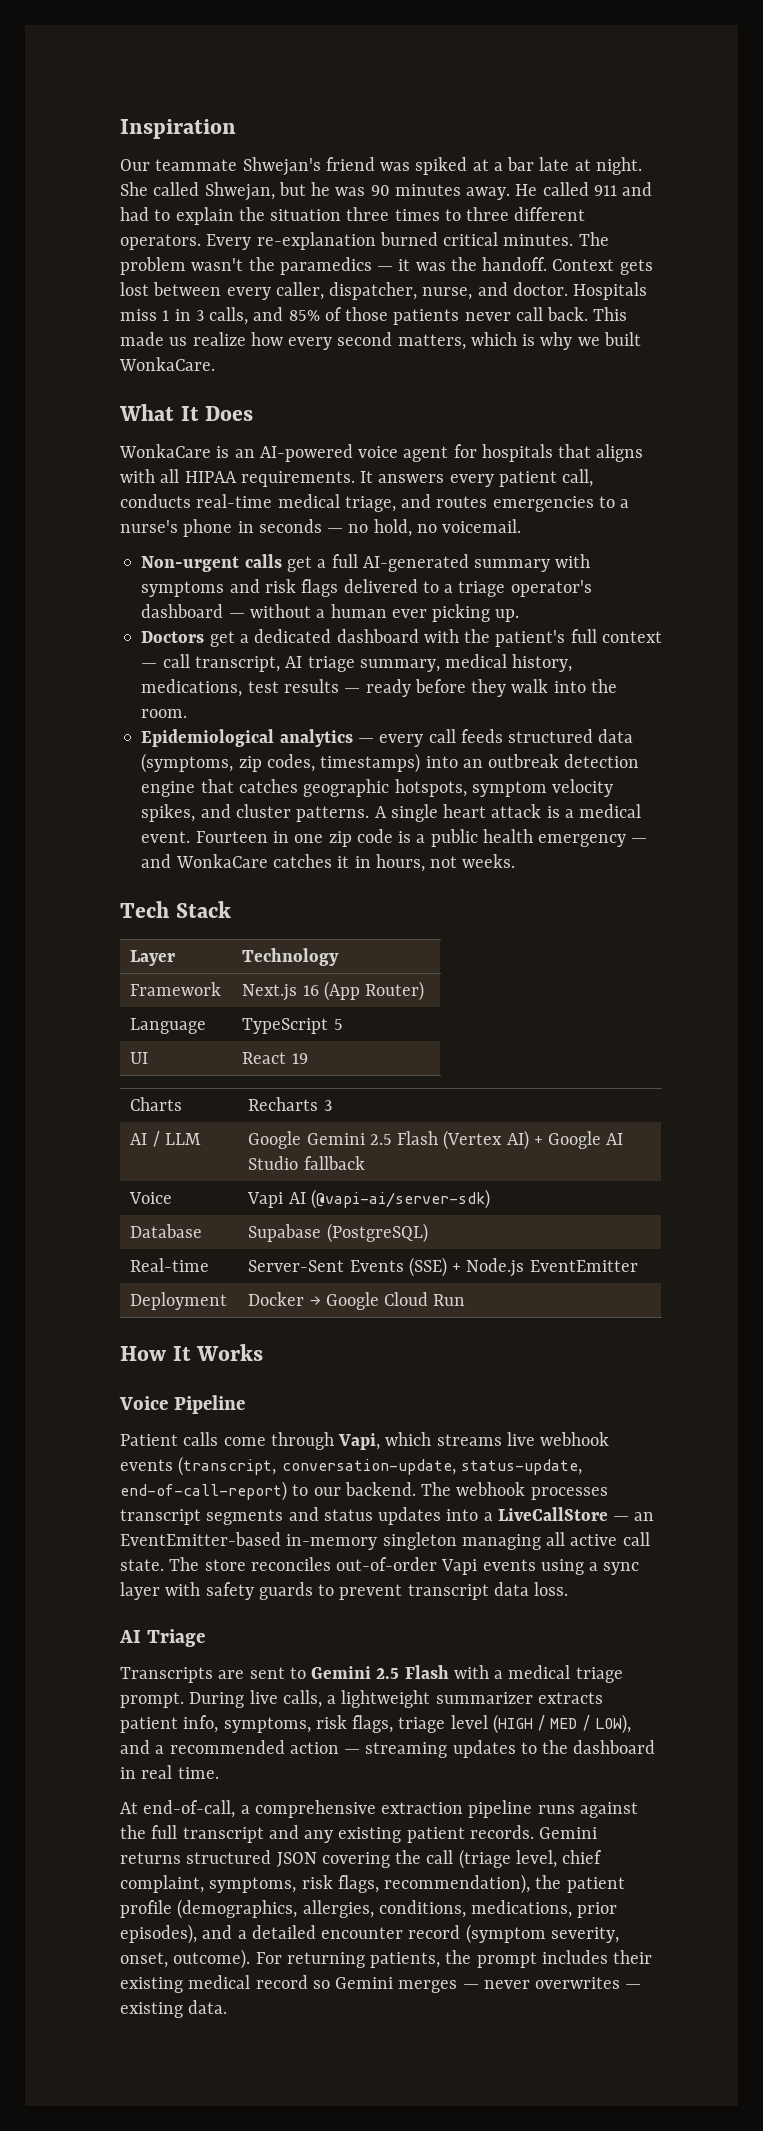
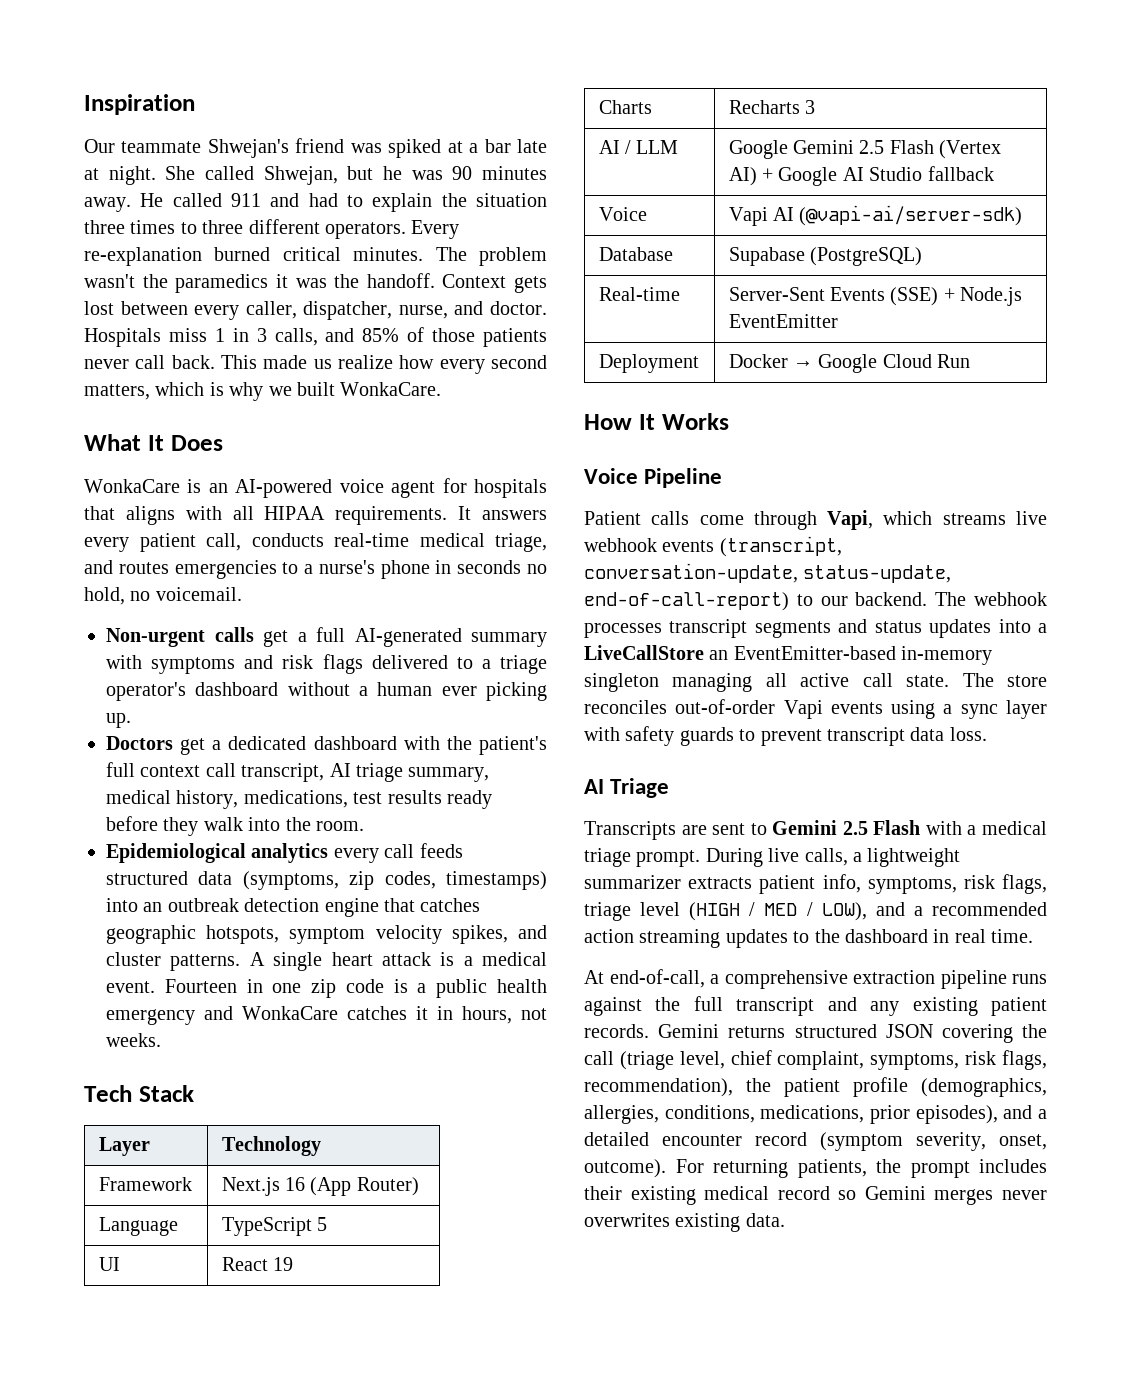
- The problem wasn't the paramedics — it was the handoff.
+ The problem wasn't the paramedics it was the handoff.
- It answers every patient call, conducts real-time medical triage, and routes emergencies to a nurse's phone in seconds — no hold, no voicemail.
+ It answers every patient call, conducts real-time medical triage, and routes emergencies to a nurse's phone in seconds no hold, no voicemail.
- Non-urgent calls get a full AI-generated summary with symptoms and risk flags delivered to a triage operator's dashboard — without a human ever picking up.
+ Non-urgent calls get a full AI-generated summary with symptoms and risk flags delivered to a triage operator's dashboard without a human ever picking up.
- Doctors get a dedicated dashboard with the patient's full context — call transcript, AI triage summary, medical history, medications, test results — ready before they walk into the room.
+ Doctors get a dedicated dashboard with the patient's full context call transcript, AI triage summary, medical history, medications, test results ready before they walk into the room.
- Epidemiological analytics — every call feeds structured data (symptoms, zip codes, timestamps) into an outbreak detection engine that catches geographic hotspots, symptom velocity spikes, and cluster patterns.
+ Epidemiological analytics every call feeds structured data (symptoms, zip codes, timestamps) into an outbreak detection engine that catches geographic hotspots, symptom velocity spikes, and cluster patterns.
- Fourteen in one zip code is a public health emergency — and WonkaCare catches it in hours, not weeks.
+ Fourteen in one zip code is a public health emergency and WonkaCare catches it in hours, not weeks.
- The webhook processes transcript segments and status updates into a LiveCallStore — an EventEmitter-based in-memory singleton managing all active call state.
+ The webhook processes transcript segments and status updates into a LiveCallStore an EventEmitter-based in-memory singleton managing all active call state.
- During live calls, a lightweight summarizer extracts patient info, symptoms, risk flags, triage level (HIGH / MED / LOW), and a recommended action — streaming updates to the dashboard in real time.
+ During live calls, a lightweight summarizer extracts patient info, symptoms, risk flags, triage level (HIGH / MED / LOW), and a recommended action streaming updates to the dashboard in real time.
- For returning patients, the prompt includes their existing medical record so Gemini merges — never overwrites — existing data.
+ For returning patients, the prompt includes their existing medical record so Gemini merges never overwrites existing data.

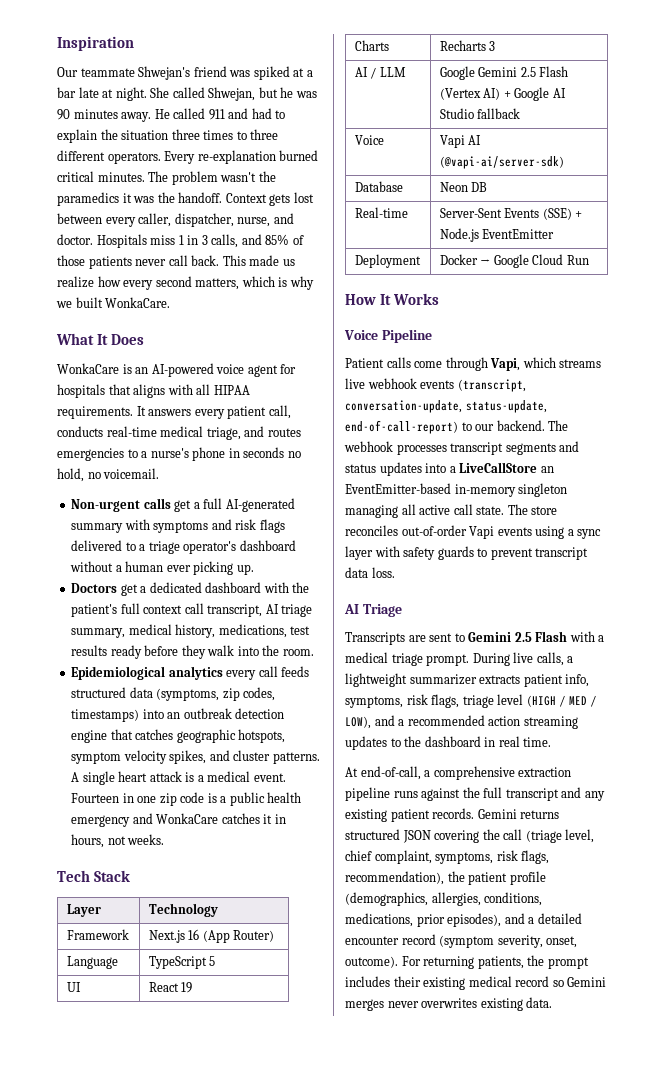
- Database | Supabase (PostgreSQL)
+ Database | Neon DB

